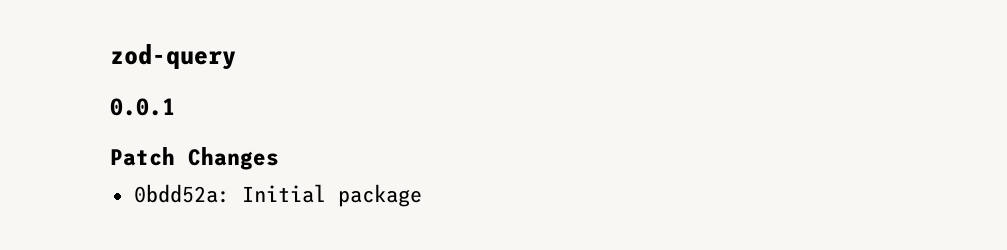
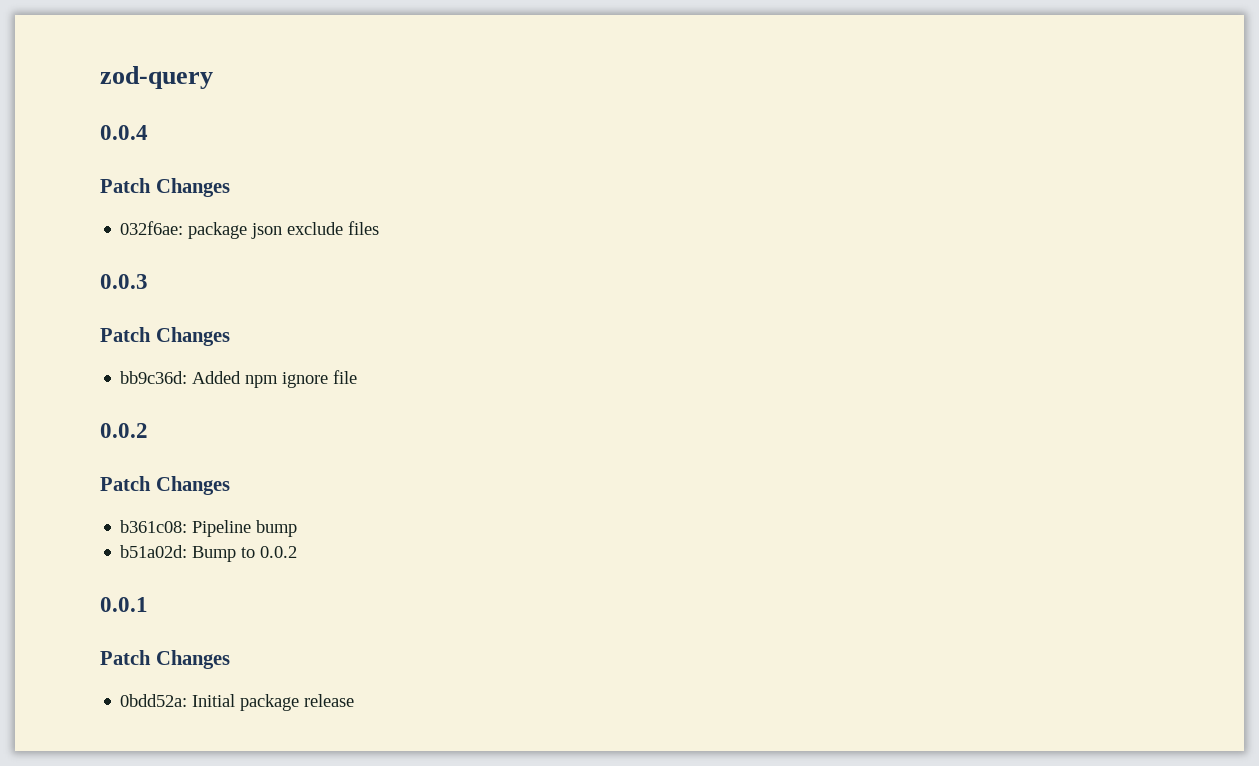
+ 0.0.4
+ Patch Changes
+ 032f6ae: package json exclude files
+ 0.0.3
+ Patch Changes
+ bb9c36d: Added npm ignore file
+ 0.0.2
+ Patch Changes
+ b361c08: Pipeline bump
+ b51a02d: Bump to 0.0.2
- 0bdd52a: Initial package
+ 0bdd52a: Initial package release

